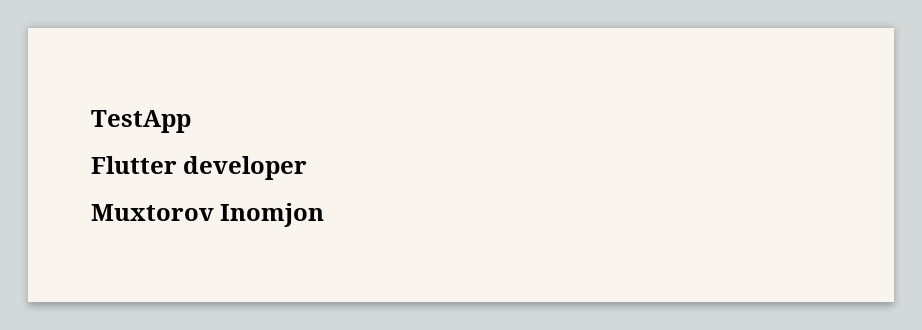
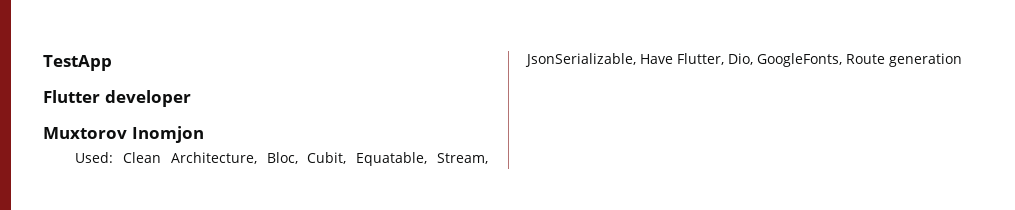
+ Used: Clean Architecture, Bloc, Cubit, Equatable, Stream, JsonSerializable, Have Flutter, Dio, GoogleFonts, Route generation

